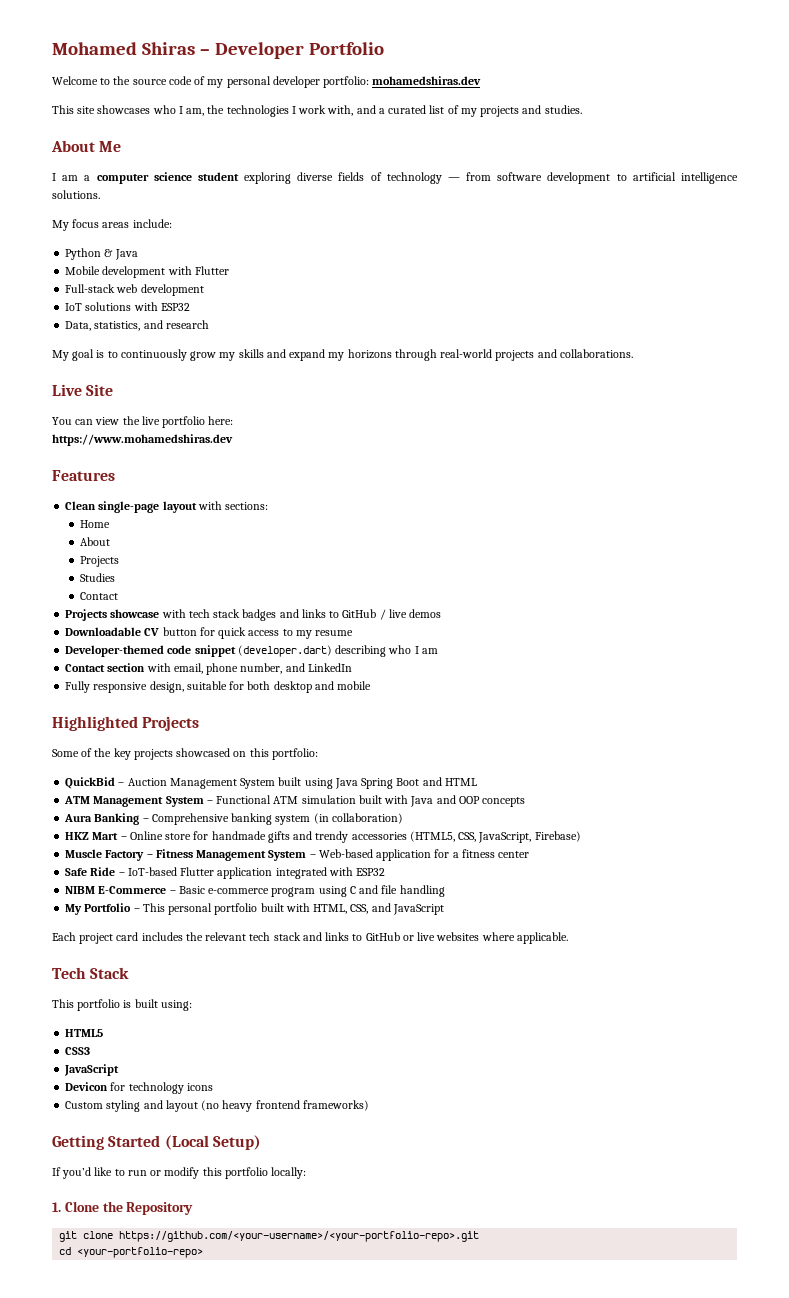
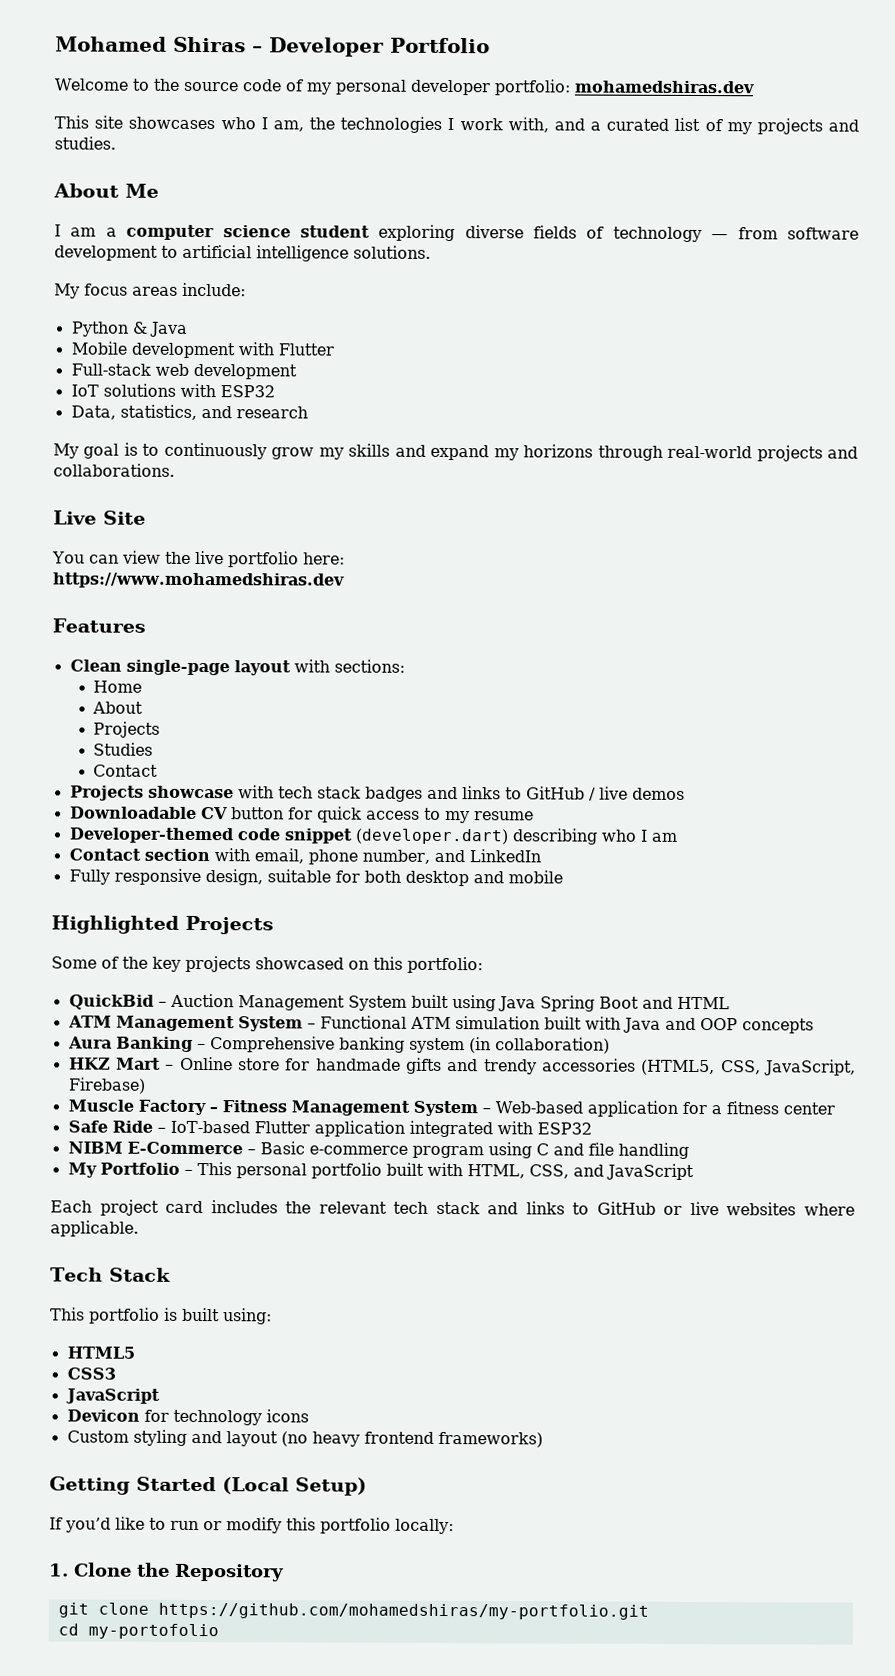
- git clone https://github.com/<your-username>/<your-portfolio-repo>.git
+ git clone https://github.com/mohamedshiras/my-portfolio.git
- cd <your-portfolio-repo>
+ cd my-portofolio

